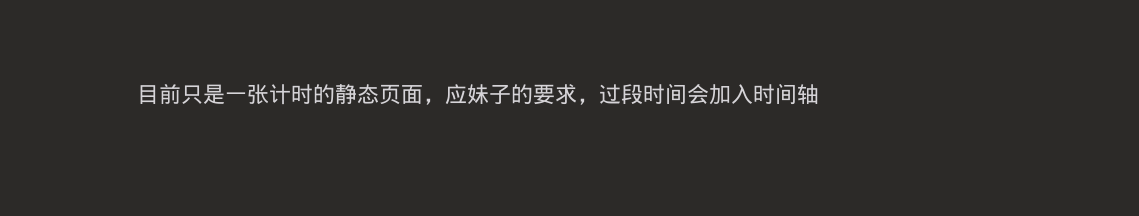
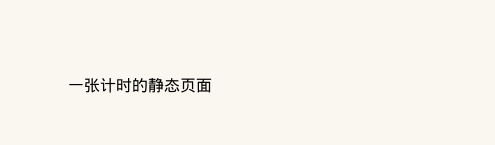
- 目前只是一张计时的静态页面，应妹子的要求，过段时间会加入时间轴
+ 一张计时的静态页面

